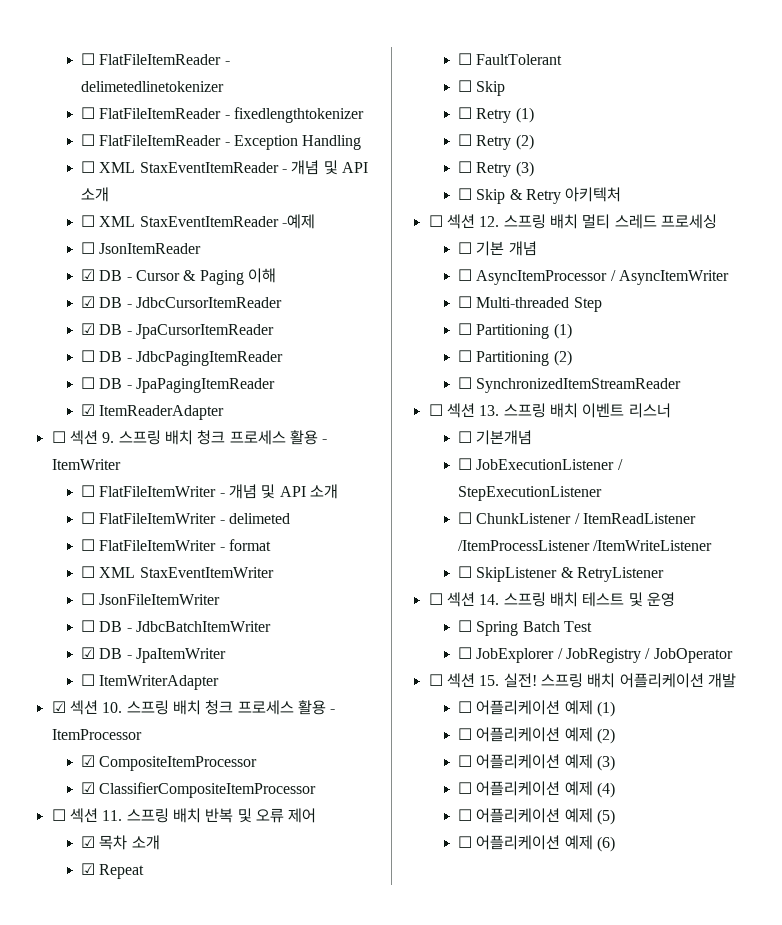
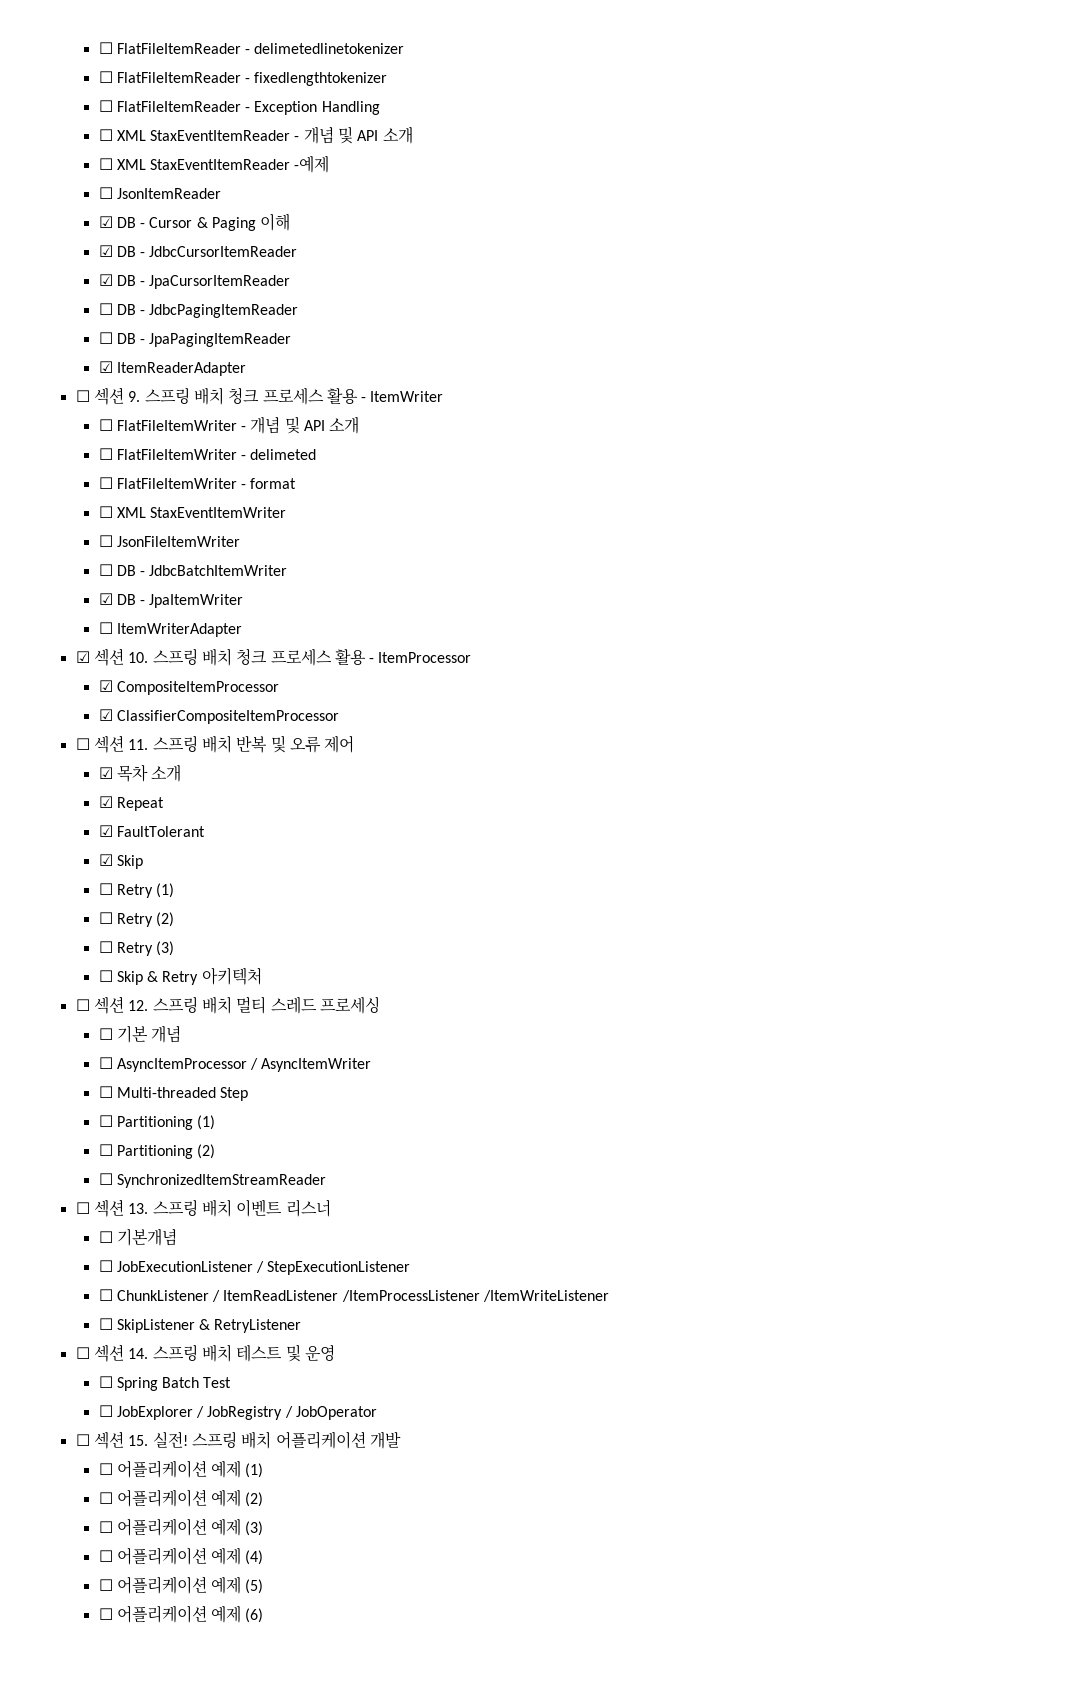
- ☐ FaultTolerant
- ☐ Skip
+ ☑ FaultTolerant
+ ☑ Skip

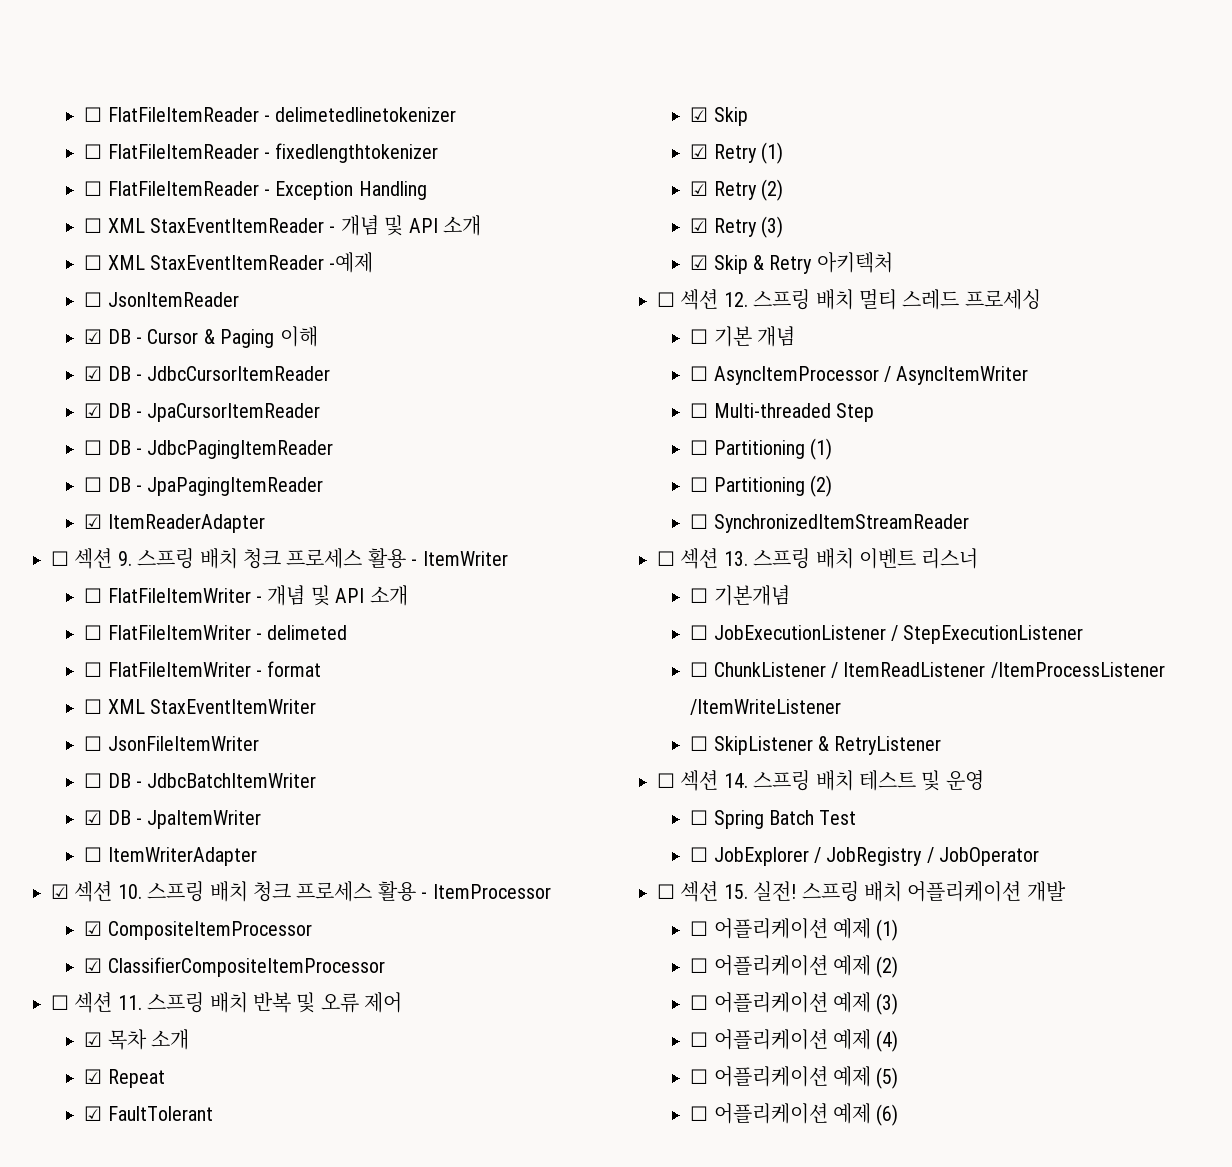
- ☐ Retry (1)
+ ☑ Retry (1)
- ☐ Retry (2)
+ ☑ Retry (2)
- ☐ Retry (3)
+ ☑ Retry (3)
- ☐ Skip & Retry 아키텍처
+ ☑ Skip & Retry 아키텍처

